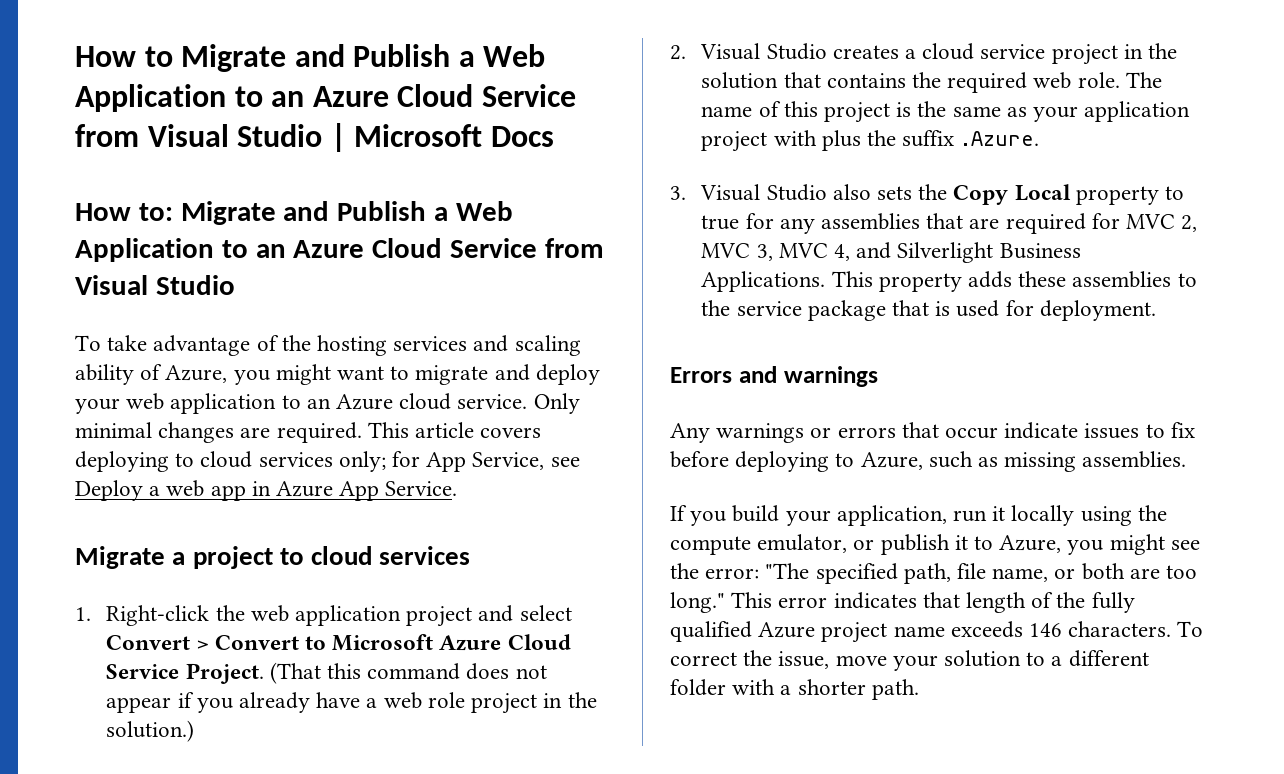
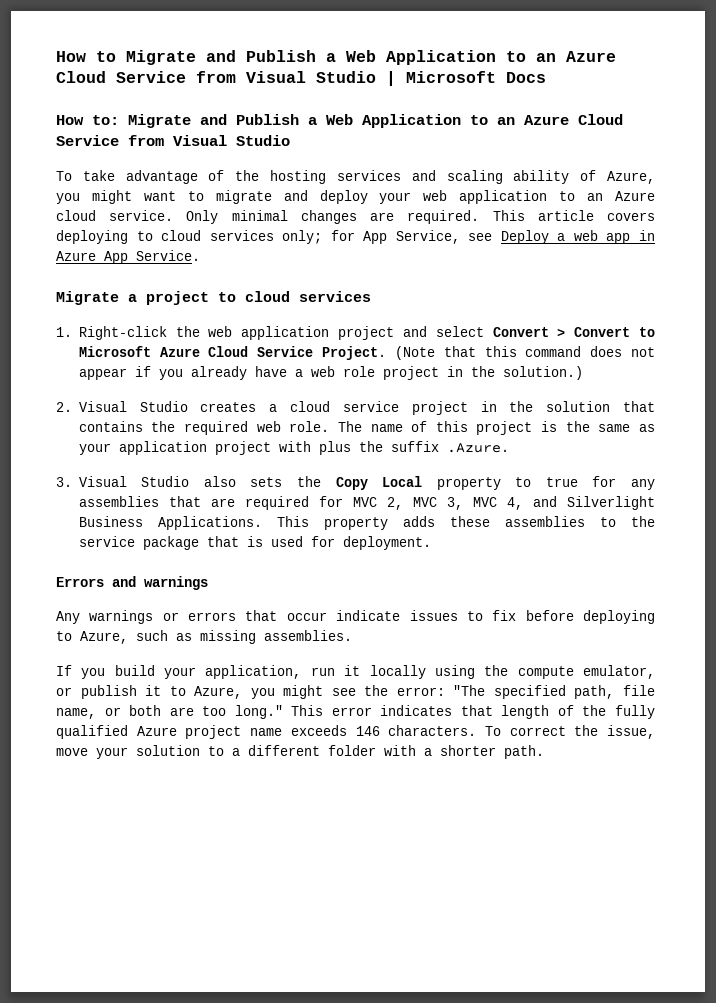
- (That this command does not appear if you already have a web role project in the solution.)
+ (Note that this command does not appear if you already have a web role project in the solution.)

